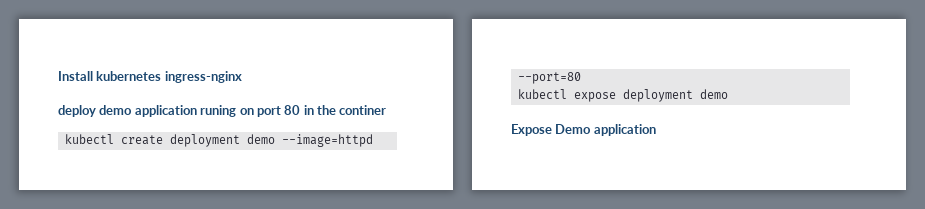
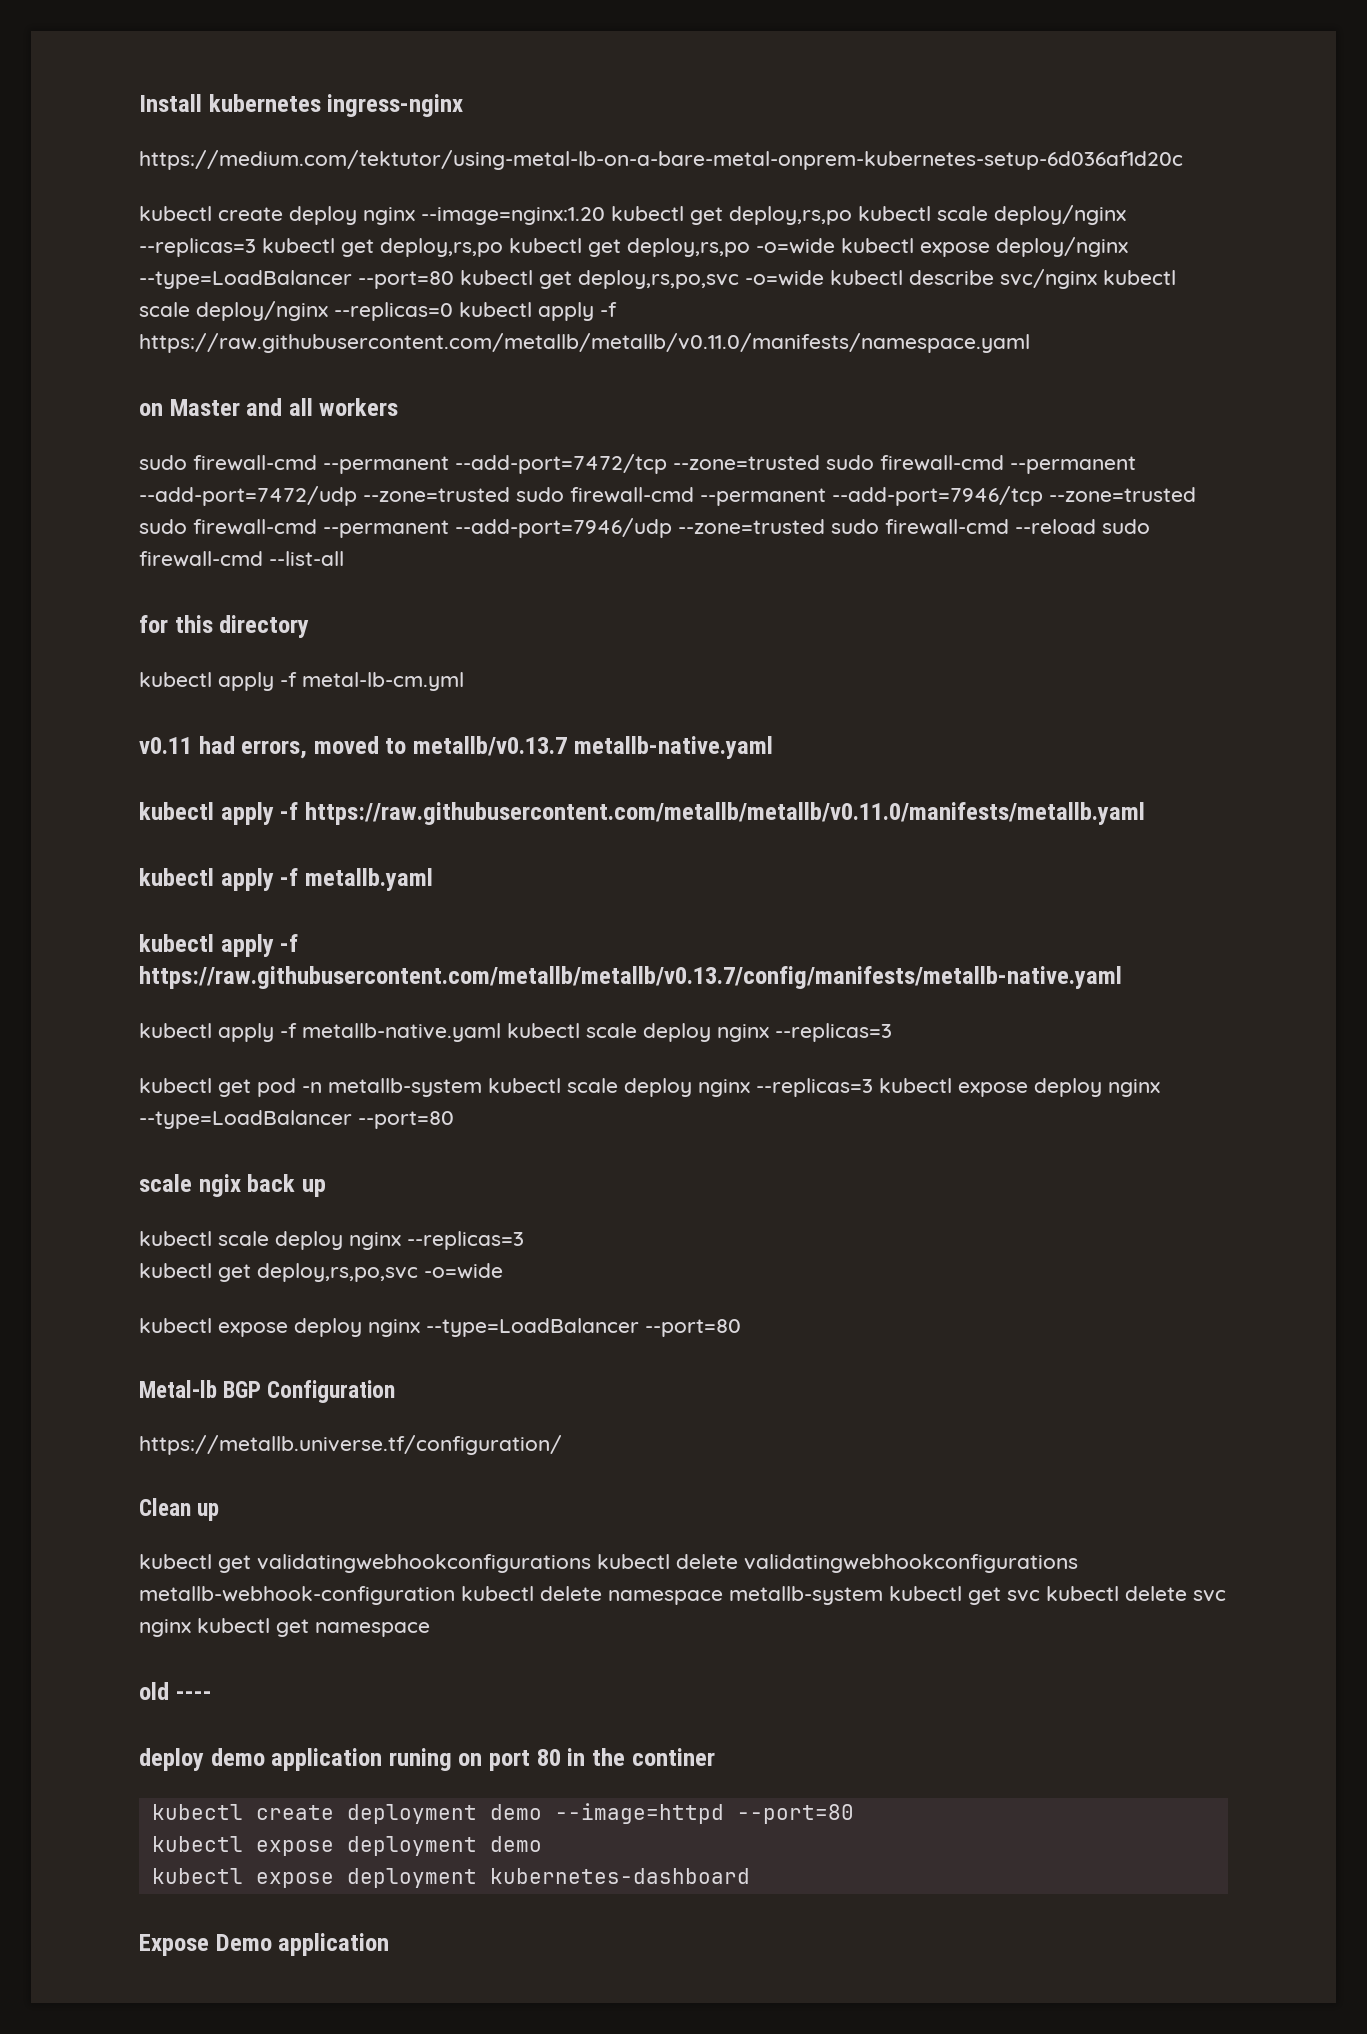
+ https://medium.com/tektutor/using-metal-lb-on-a-bare-metal-onprem-kubernetes-setup-6d036af1d20c
+ kubectl create deploy nginx --image=nginx:1.20 kubectl get deploy,rs,po kubectl scale deploy/nginx --replicas=3 kubectl get deploy,rs,po kubectl get deploy,rs,po -o=wide kubectl expose deploy/nginx --type=LoadBalancer --port=80 kubectl get deploy,rs,po,svc -o=wide kubectl describe svc/nginx kubectl scale deploy/nginx --replicas=0 kubectl apply -f https://raw.githubusercontent.com/metallb/metallb/v0.11.0/manifests/namespace.yaml
+ on Master and all workers
+ sudo firewall-cmd --permanent --add-port=7472/tcp --zone=trusted sudo firewall-cmd --permanent --add-port=7472/udp --zone=trusted sudo firewall-cmd --permanent --add-port=7946/tcp --zone=trusted sudo firewall-cmd --permanent --add-port=7946/udp --zone=trusted sudo firewall-cmd --reload sudo firewall-cmd --list-all
+ for this directory
+ kubectl apply -f metal-lb-cm.yml
+ v0.11 had errors, moved to metallb/v0.13.7 metallb-native.yaml
+ kubectl apply -f https://raw.githubusercontent.com/metallb/metallb/v0.11.0/manifests/metallb.yaml
+ kubectl apply -f metallb.yaml
+ kubectl apply -f https://raw.githubusercontent.com/metallb/metallb/v0.13.7/config/manifests/metallb-native.yaml
+ kubectl apply -f metallb-native.yaml kubectl scale deploy nginx --replicas=3
+ kubectl get pod -n metallb-system kubectl scale deploy nginx --replicas=3 kubectl expose deploy nginx --type=LoadBalancer --port=80
+ scale ngix back up
+ kubectl scale deploy nginx --replicas=3
+ kubectl get deploy,rs,po,svc -o=wide
+ kubectl expose deploy nginx --type=LoadBalancer --port=80
+ Metal-lb BGP Configuration
+ https://metallb.universe.tf/configuration/
+ Clean up
+ kubectl get validatingwebhookconfigurations kubectl delete validatingwebhookconfigurations metallb-webhook-configuration kubectl delete namespace metallb-system kubectl get svc kubectl delete svc nginx kubectl get namespace
+ old ----
+ kubectl expose deployment kubernetes-dashboard

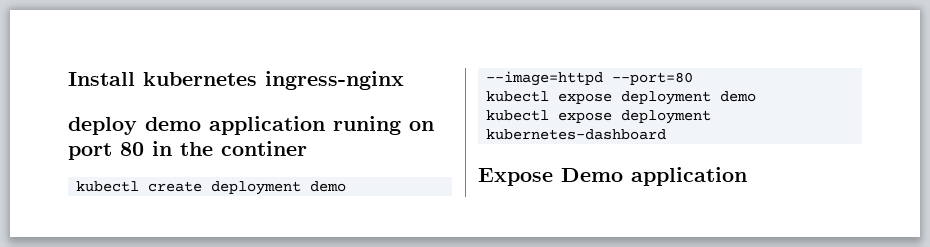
- https://medium.com/tektutor/using-metal-lb-on-a-bare-metal-onprem-kubernetes-setup-6d036af1d20c
- kubectl create deploy nginx --image=nginx:1.20 kubectl get deploy,rs,po kubectl scale deploy/nginx --replicas=3 kubectl get deploy,rs,po kubectl get deploy,rs,po -o=wide kubectl expose deploy/nginx --type=LoadBalancer --port=80 kubectl get deploy,rs,po,svc -o=wide kubectl describe svc/nginx kubectl scale deploy/nginx --replicas=0 kubectl apply -f https://raw.githubusercontent.com/metallb/metallb/v0.11.0/manifests/namespace.yaml
- on Master and all workers
- sudo firewall-cmd --permanent --add-port=7472/tcp --zone=trusted sudo firewall-cmd --permanent --add-port=7472/udp --zone=trusted sudo firewall-cmd --permanent --add-port=7946/tcp --zone=trusted sudo firewall-cmd --permanent --add-port=7946/udp --zone=trusted sudo firewall-cmd --reload sudo firewall-cmd --list-all
- for this directory
- kubectl apply -f metal-lb-cm.yml
- v0.11 had errors, moved to metallb/v0.13.7 metallb-native.yaml
- kubectl apply -f https://raw.githubusercontent.com/metallb/metallb/v0.11.0/manifests/metallb.yaml
- kubectl apply -f metallb.yaml
- kubectl apply -f https://raw.githubusercontent.com/metallb/metallb/v0.13.7/config/manifests/metallb-native.yaml
- kubectl apply -f metallb-native.yaml kubectl scale deploy nginx --replicas=3
- kubectl get pod -n metallb-system kubectl scale deploy nginx --replicas=3 kubectl expose deploy nginx --type=LoadBalancer --port=80
- scale ngix back up
- kubectl scale deploy nginx --replicas=3
- kubectl get deploy,rs,po,svc -o=wide
- kubectl expose deploy nginx --type=LoadBalancer --port=80
- Metal-lb BGP Configuration
- https://metallb.universe.tf/configuration/
- Clean up
- kubectl get validatingwebhookconfigurations kubectl delete validatingwebhookconfigurations metallb-webhook-configuration kubectl delete namespace metallb-system kubectl get svc kubectl delete svc nginx kubectl get namespace
- old ----

